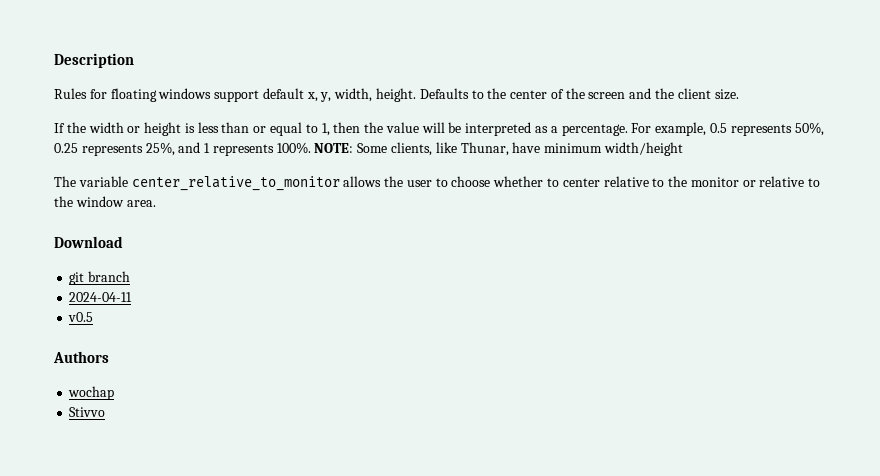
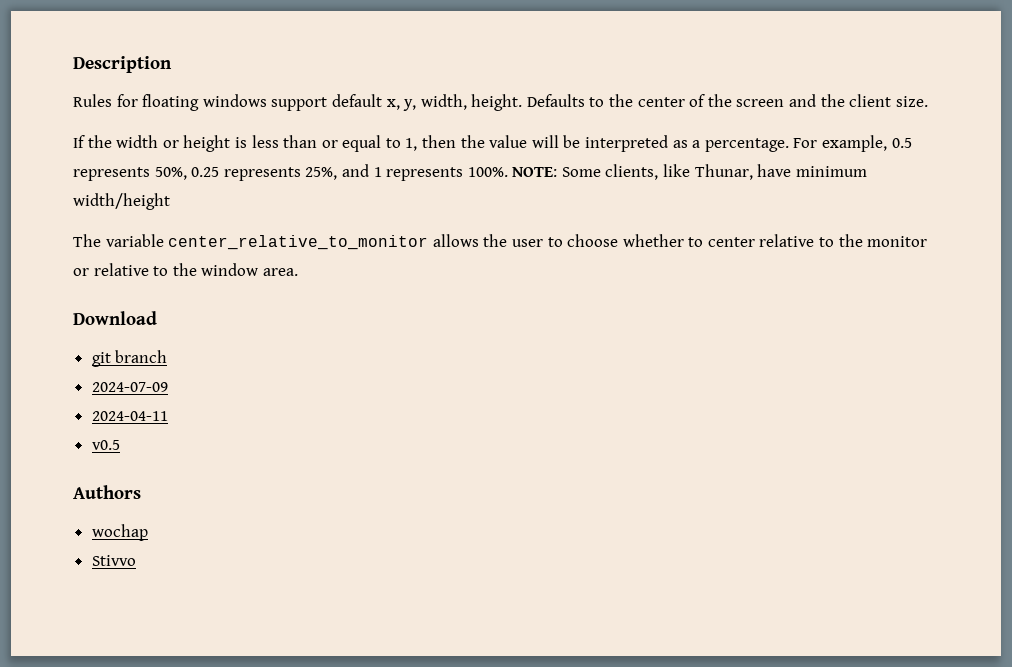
+ 2024-07-09

